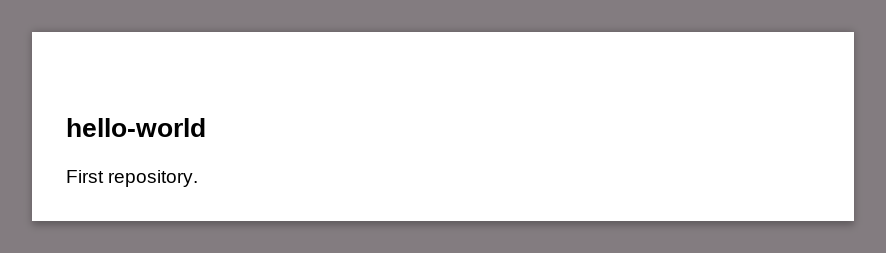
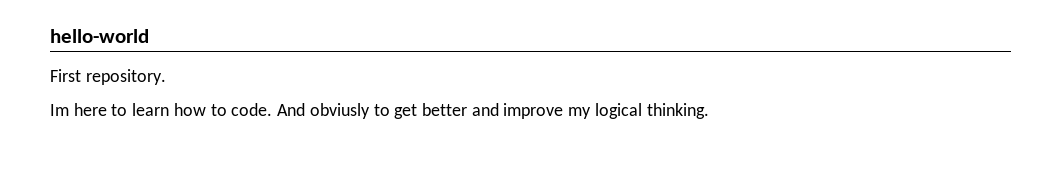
+ Im here to learn how to code. And obviusly to get better and improve my logical thinking.

